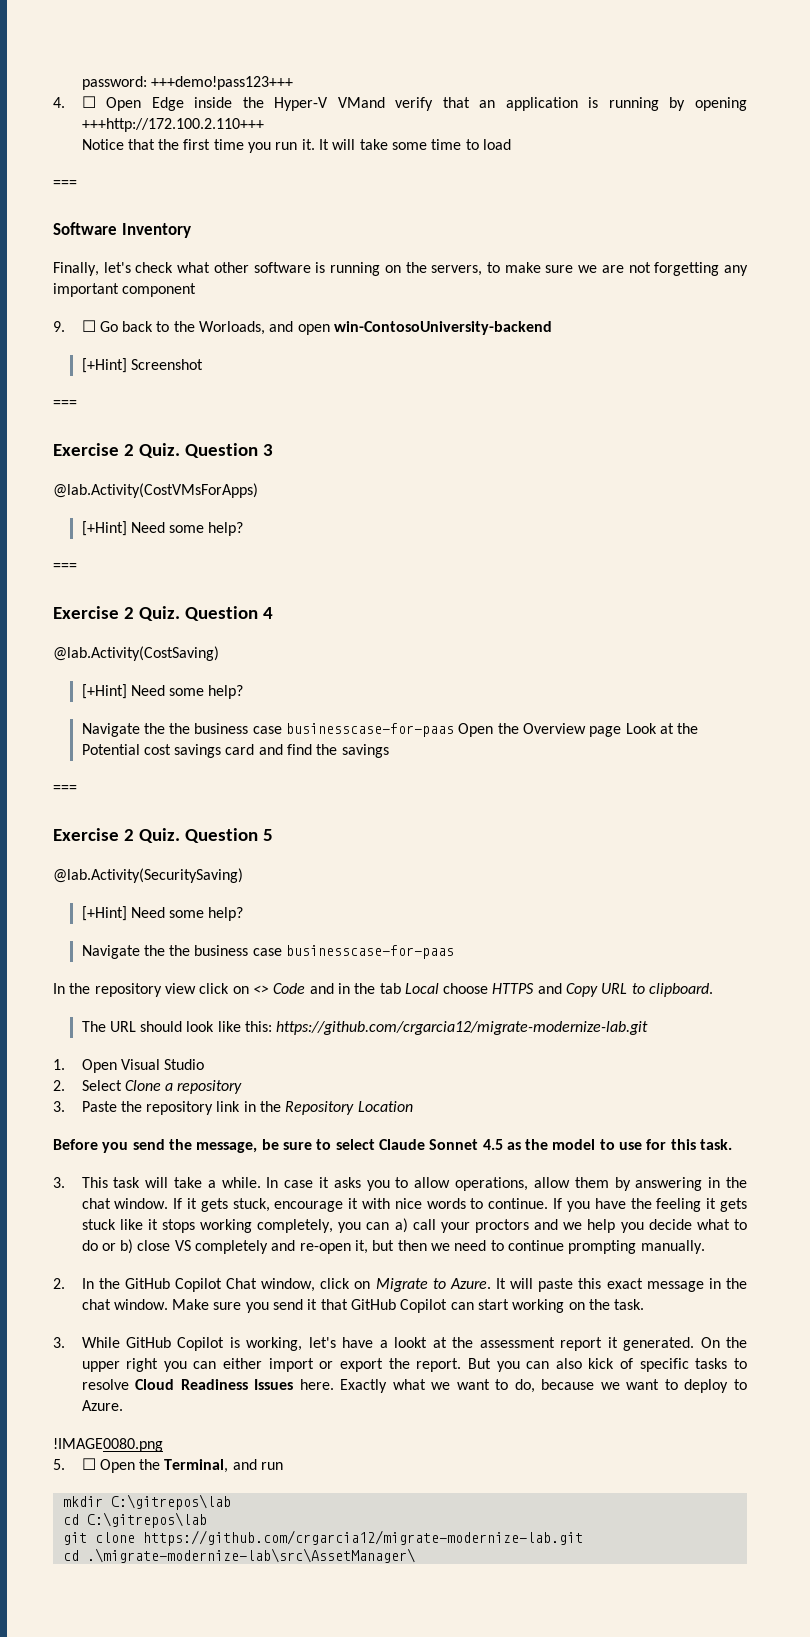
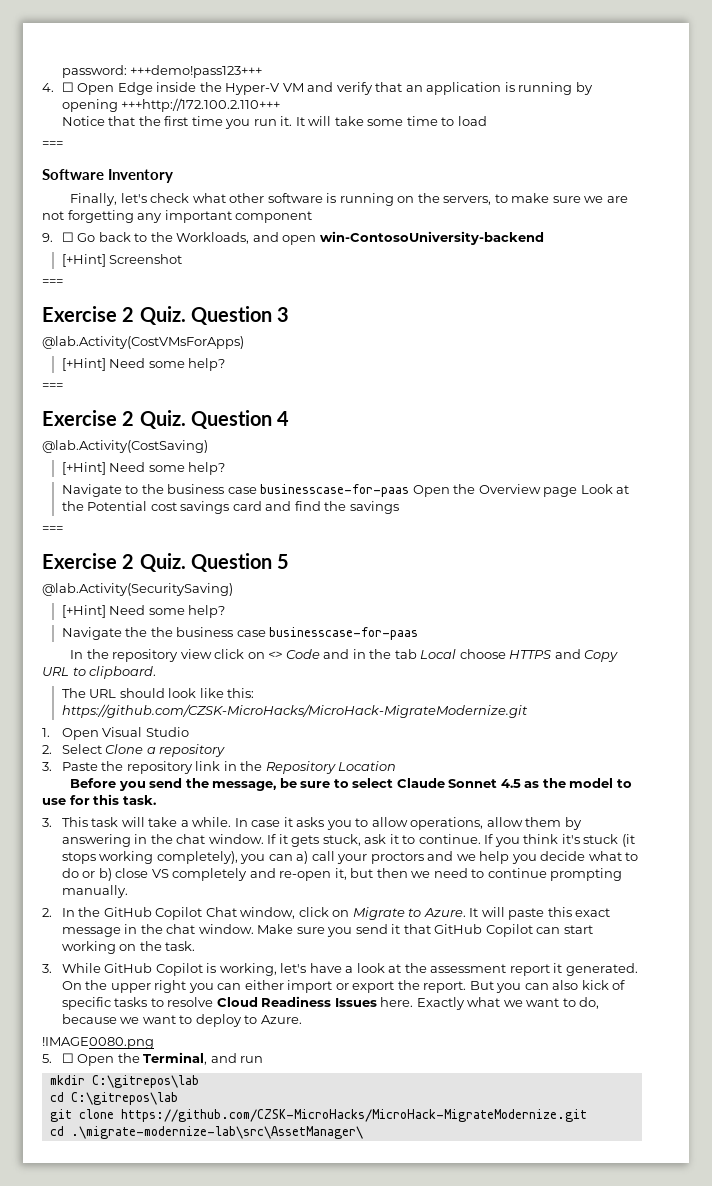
- 4. ☐ Open Edge inside the Hyper-V VMand verify that an application is running by opening +++http://172.100.2.110+++
+ 4. ☐ Open Edge inside the Hyper-V VM and verify that an application is running by opening +++http://172.100.2.110+++
- 9. ☐ Go back to the Worloads, and open win-ContosoUniversity-backend
+ 9. ☐ Go back to the Workloads, and open win-ContosoUniversity-backend
- Navigate the the business case businesscase-for-paas Open the Overview page Look at the Potential cost savings card and find the savings
+ Navigate to the business case businesscase-for-paas Open the Overview page Look at the Potential cost savings card and find the savings
- The URL should look like this: https://github.com/crgarcia12/migrate-modernize-lab.git
+ The URL should look like this: https://github.com/CZSK-MicroHacks/MicroHack-MigrateModernize.git
- If it gets stuck, encourage it with nice words to continue. If you have the feeling it gets stuck like it stops working completely, you can a) call your proctors and we help you decide what to do or b) close VS completely and re-open it, but then we need to continue prompting manually.
+ If it gets stuck, ask it to continue. If you think it's stuck (it stops working completely), you can a) call your proctors and we help you decide what to do or b) close VS completely and re-open it, but then we need to continue prompting manually.
- 3. While GitHub Copilot is working, let's have a lookt at the assessment report it generated.
+ 3. While GitHub Copilot is working, let's have a look at the assessment report it generated.
- git clone https://github.com/crgarcia12/migrate-modernize-lab.git
+ git clone https://github.com/CZSK-MicroHacks/MicroHack-MigrateModernize.git

